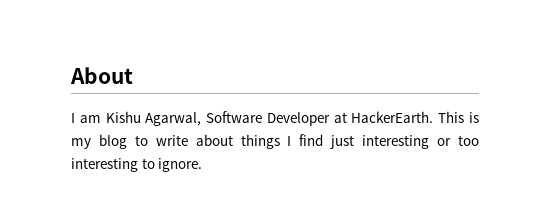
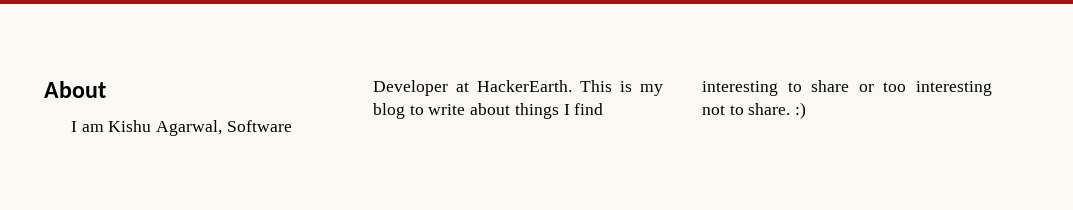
- This is my blog to write about things I find just interesting or too interesting to ignore.
+ This is my blog to write about things I find interesting to share or too interesting not to share. :)

